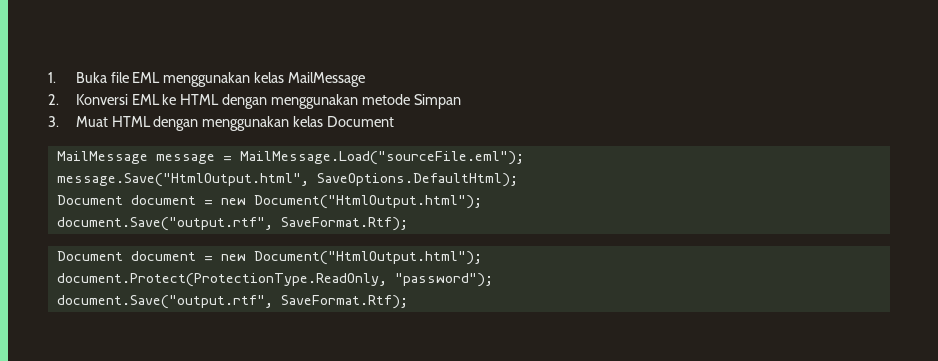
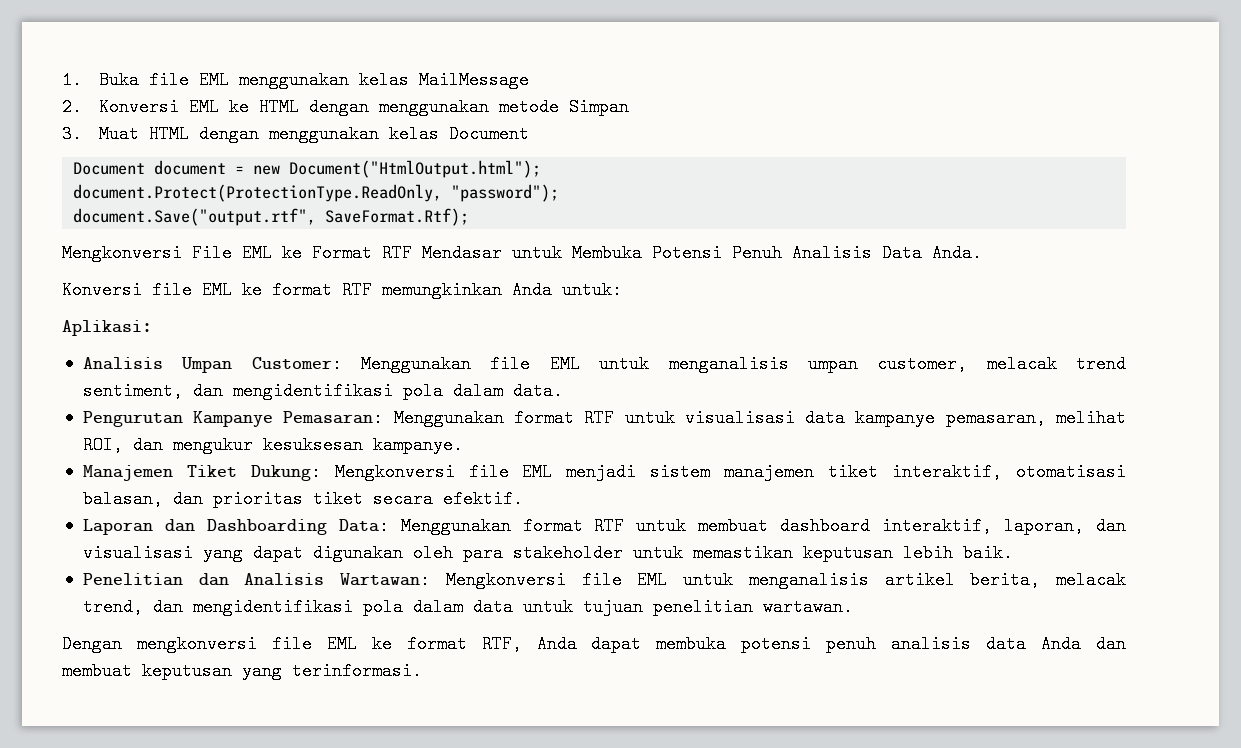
- MailMessage message = MailMessage.Load("sourceFile.eml");
- message.Save("HtmlOutput.html", SaveOptions.DefaultHtml);
- Document document = new Document("HtmlOutput.html");
- document.Save("output.rtf", SaveFormat.Rtf);
+ Mengkonversi File EML ke Format RTF Mendasar untuk Membuka Potensi Penuh Analisis Data Anda.
+ Konversi file EML ke format RTF memungkinkan Anda untuk:
+ Aplikasi:
+ Analisis Umpan Customer: Menggunakan file EML untuk menganalisis umpan customer, melacak trend sentiment, dan mengidentifikasi pola dalam data.
+ Pengurutan Kampanye Pemasaran: Menggunakan format RTF untuk visualisasi data kampanye pemasaran, melihat ROI, dan mengukur kesuksesan kampanye.
+ Manajemen Tiket Dukung: Mengkonversi file EML menjadi sistem manajemen tiket interaktif, otomatisasi balasan, dan prioritas tiket secara efektif.
+ Laporan dan Dashboarding Data: Menggunakan format RTF untuk membuat dashboard interaktif, laporan, dan visualisasi yang dapat digunakan oleh para stakeholder untuk memastikan keputusan lebih baik.
+ Penelitian dan Analisis Wartawan: Mengkonversi file EML untuk menganalisis artikel berita, melacak trend, dan mengidentifikasi pola dalam data untuk tujuan penelitian wartawan.
+ Dengan mengkonversi file EML ke format RTF, Anda dapat membuka potensi penuh analisis data Anda dan membuat keputusan yang terinformasi.

